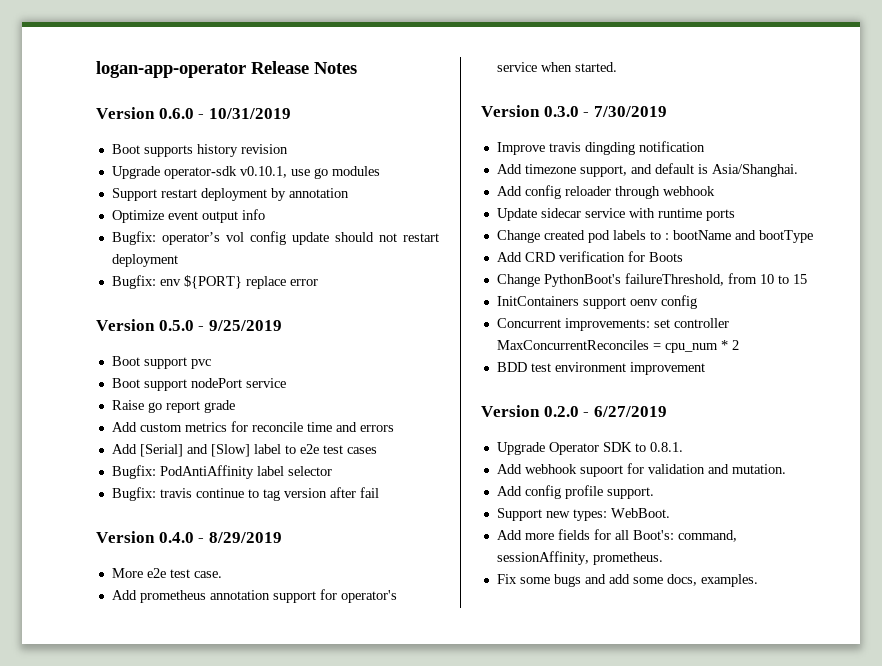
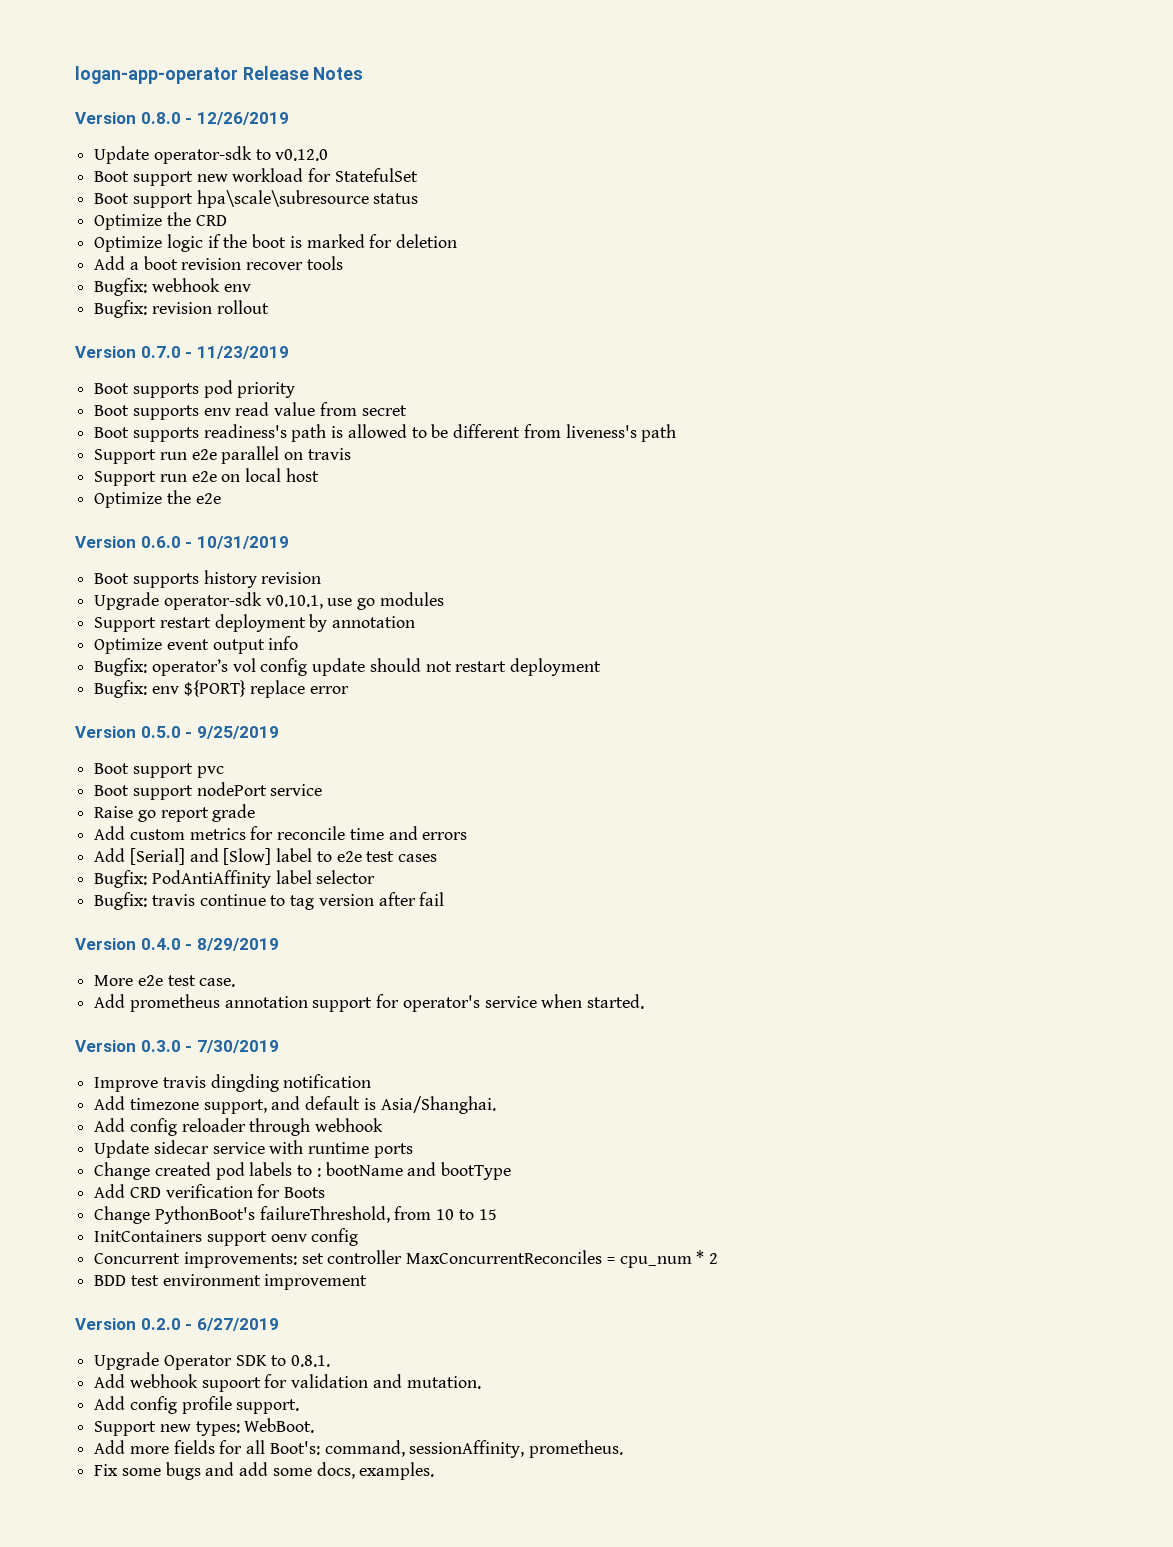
+ Version 0.8.0 - 12/26/2019
+ Update operator-sdk to v0.12.0
+ Boot support new workload for StatefulSet
+ Boot support hpa\scale\subresource status
+ Optimize the CRD
+ Optimize logic if the boot is marked for deletion
+ Add a boot revision recover tools
+ Bugfix: webhook env
+ Bugfix: revision rollout
+ Version 0.7.0 - 11/23/2019
+ Boot supports pod priority
+ Boot supports env read value from secret
+ Boot supports readiness's path is allowed to be different from liveness's path
+ Support run e2e parallel on travis
+ Support run e2e on local host
+ Optimize the e2e

